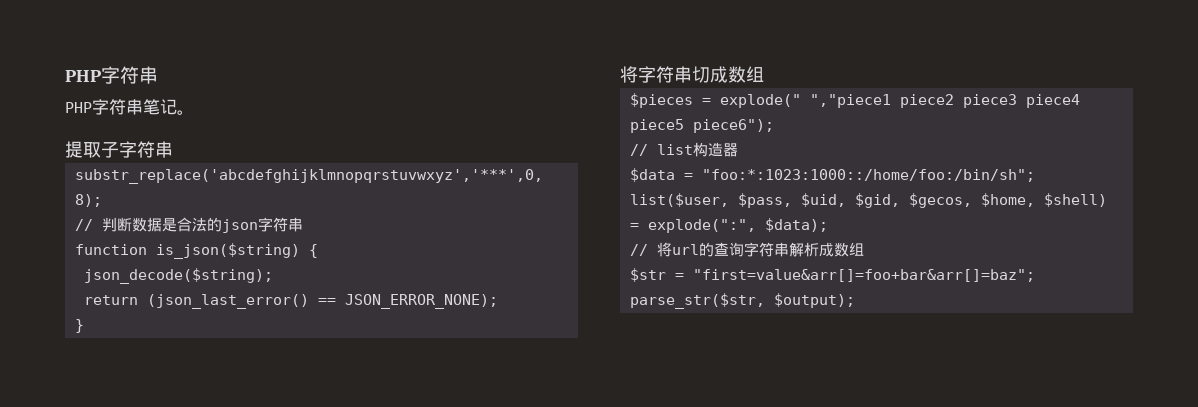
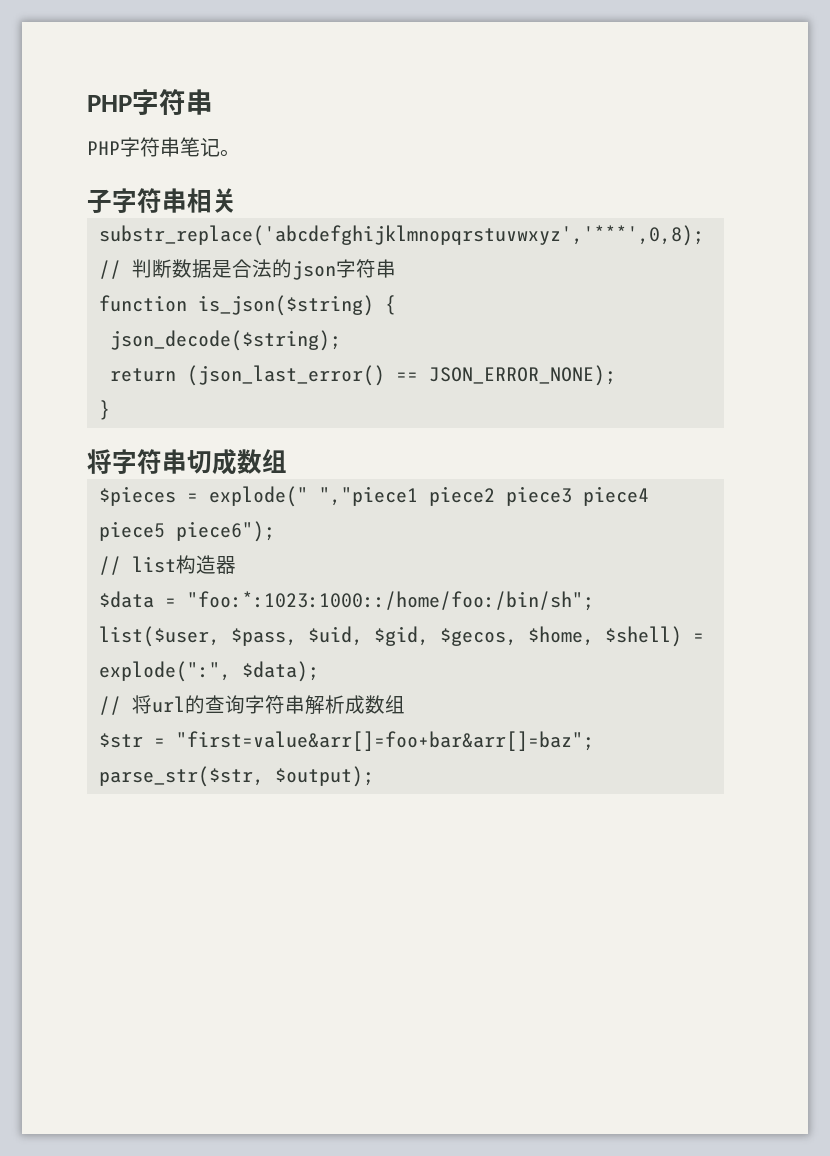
- 提取子字符串
+ 子字符串相关

